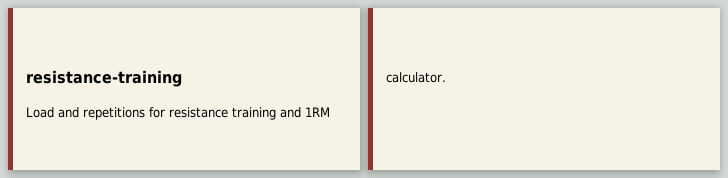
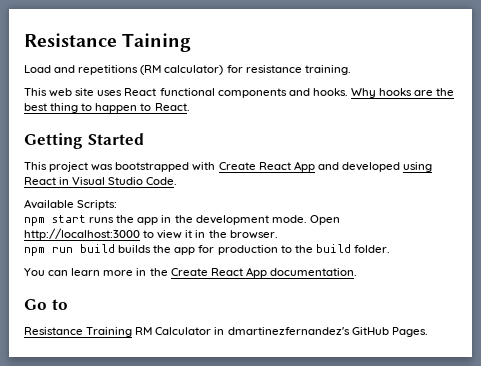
- resistance-training
+ Resistance Taining
- Load and repetitions for resistance training and 1RM calculator.
+ Load and repetitions (RM calculator) for resistance training.
+ This web site uses React functional components and hooks. Why hooks are the best thing to happen to React.
+ Getting Started
+ This project was bootstrapped with Create React App and developed using React in Visual Studio Code.
+ Available Scripts:
+ npm start runs the app in the development mode. Open http://localhost:3000 to view it in the browser.
+ npm run build builds the app for production to the build folder.
+ You can learn more in the Create React App documentation.
+ Go to
+ Resistance Training RM Calculator in dmartinezfernandez's GitHub Pages.

